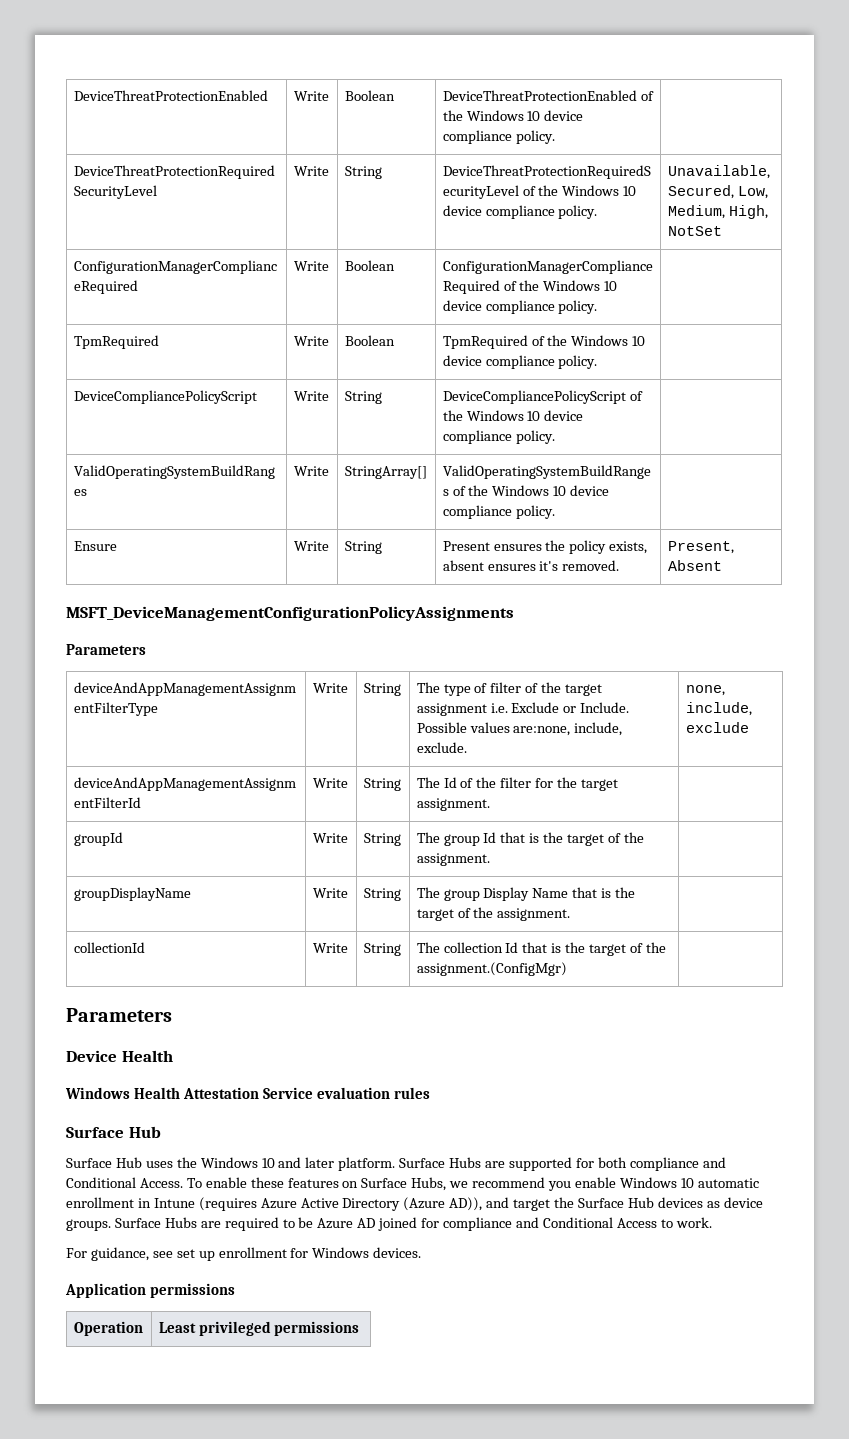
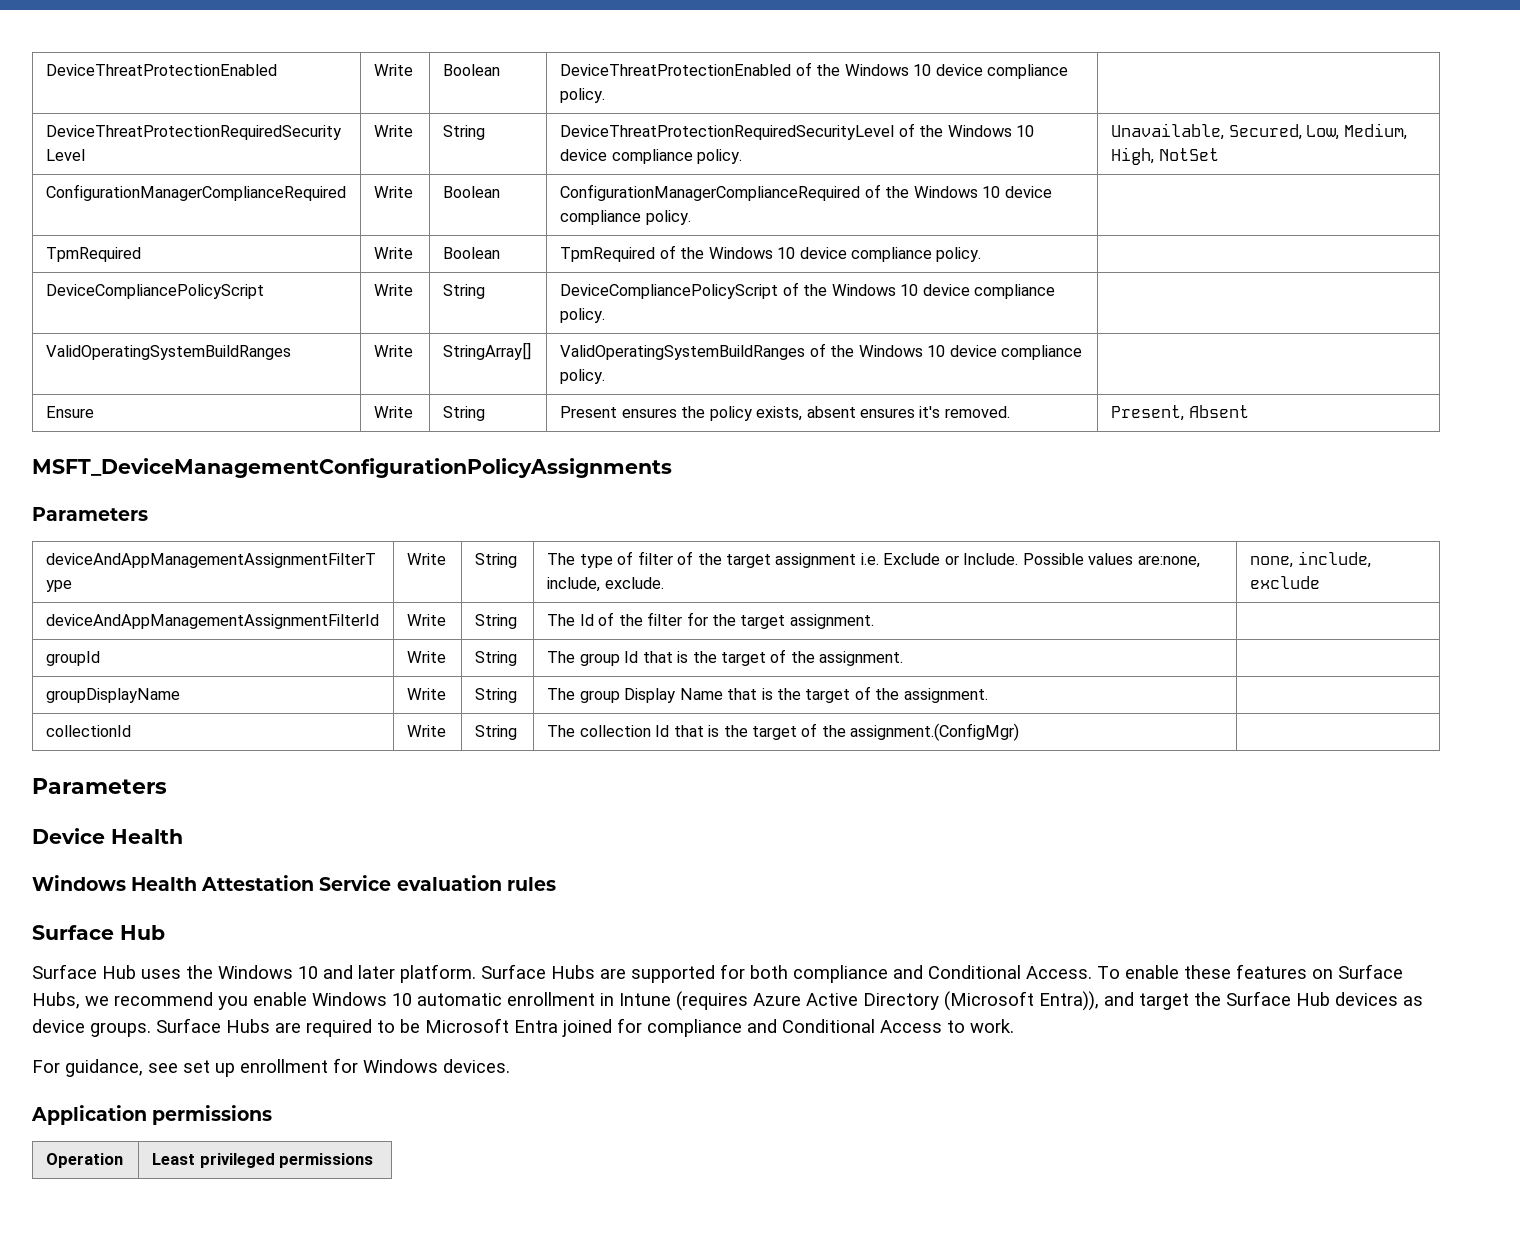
- To enable these features on Surface Hubs, we recommend you enable Windows 10 automatic enrollment in Intune (requires Azure Active Directory (Azure AD)), and target the Surface Hub devices as device groups.
+ To enable these features on Surface Hubs, we recommend you enable Windows 10 automatic enrollment in Intune (requires Azure Active Directory (Microsoft Entra)), and target the Surface Hub devices as device groups.
- Surface Hubs are required to be Azure AD joined for compliance and Conditional Access to work.
+ Surface Hubs are required to be Microsoft Entra joined for compliance and Conditional Access to work.

